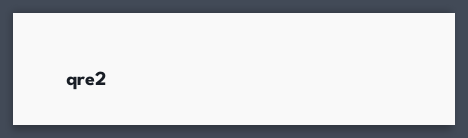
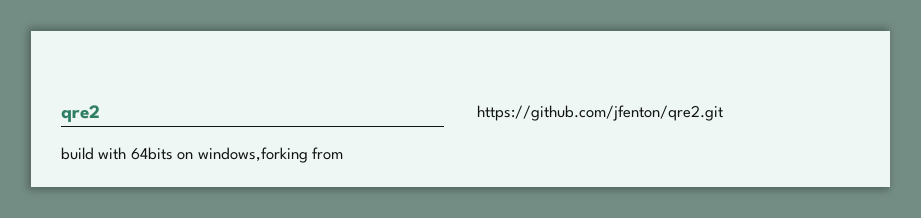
+ build with 64bits on windows,forking from https://github.com/jfenton/qre2.git

